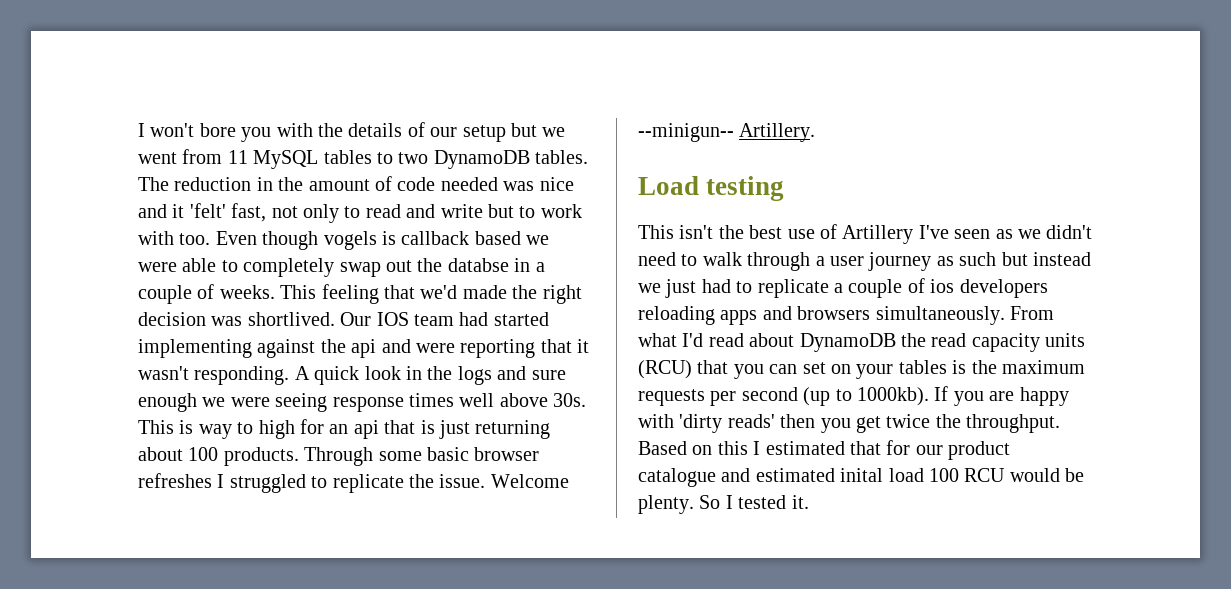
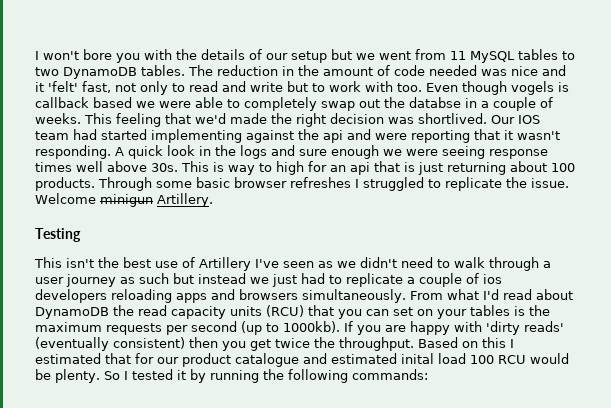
- Welcome --minigun-- Artillery.
+ Welcome minigun Artillery.
- Load testing
+ Testing
- If you are happy with 'dirty reads' then you get twice the throughput.
+ If you are happy with 'dirty reads' (eventually consistent) then you get twice the throughput.
- So I tested it.
+ So I tested it by running the following commands:

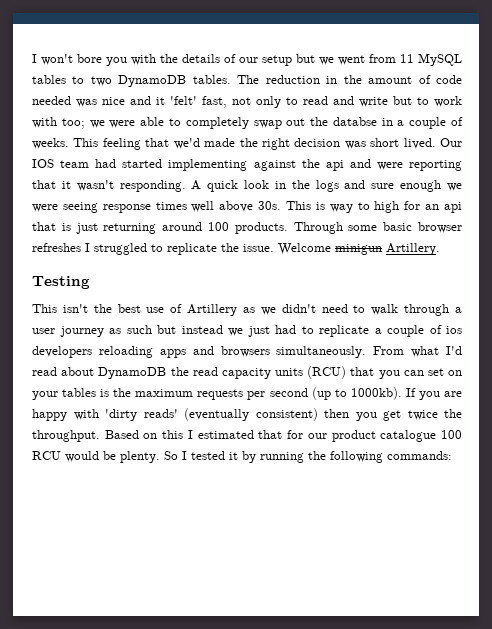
- The reduction in the amount of code needed was nice and it 'felt' fast, not only to read and write but to work with too. Even though vogels is callback based we were able to completely swap out the databse in a couple of weeks.
+ The reduction in the amount of code needed was nice and it 'felt' fast, not only to read and write but to work with too; we were able to completely swap out the databse in a couple of weeks.
- This feeling that we'd made the right decision was shortlived.
+ This feeling that we'd made the right decision was short lived.
- This is way to high for an api that is just returning about 100 products.
+ This is way to high for an api that is just returning around 100 products.
- This isn't the best use of Artillery I've seen as we didn't need to walk through a user journey as such but instead we just had to replicate a couple of ios developers reloading apps and browsers simultaneously.
+ This isn't the best use of Artillery as we didn't need to walk through a user journey as such but instead we just had to replicate a couple of ios developers reloading apps and browsers simultaneously.
- Based on this I estimated that for our product catalogue and estimated inital load 100 RCU would be plenty.
+ Based on this I estimated that for our product catalogue 100 RCU would be plenty.

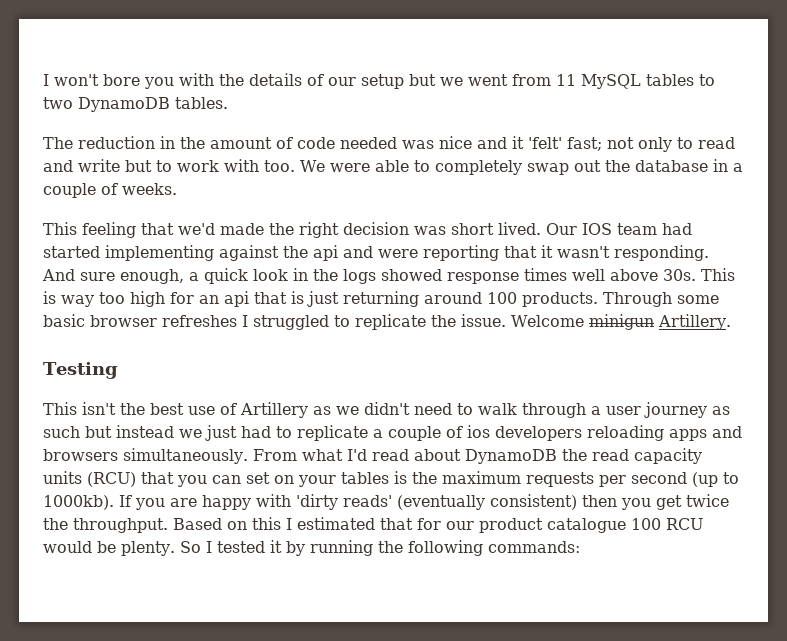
- I won't bore you with the details of our setup but we went from 11 MySQL tables to two DynamoDB tables. The reduction in the amount of code needed was nice and it 'felt' fast, not only to read and write but to work with too; we were able to completely swap out the databse in a couple of weeks. This feeling that we'd made the right decision was short lived.
+ I won't bore you with the details of our setup but we went from 11 MySQL tables to two DynamoDB tables.
+ The reduction in the amount of code needed was nice and it 'felt' fast; not only to read and write but to work with too. We were able to completely swap out the database in a couple of weeks.
+ This feeling that we'd made the right decision was short lived.
- A quick look in the logs and sure enough we were seeing response times well above 30s.
+ And sure enough, a quick look in the logs showed response times well above 30s.
- This is way to high for an api that is just returning around 100 products.
+ This is way too high for an api that is just returning around 100 products.

